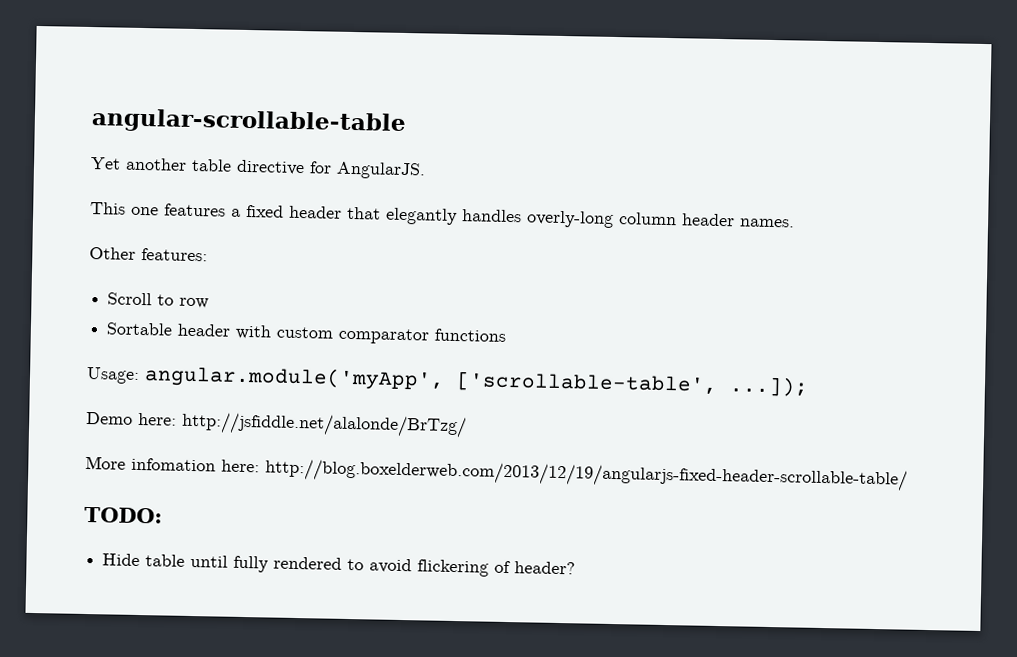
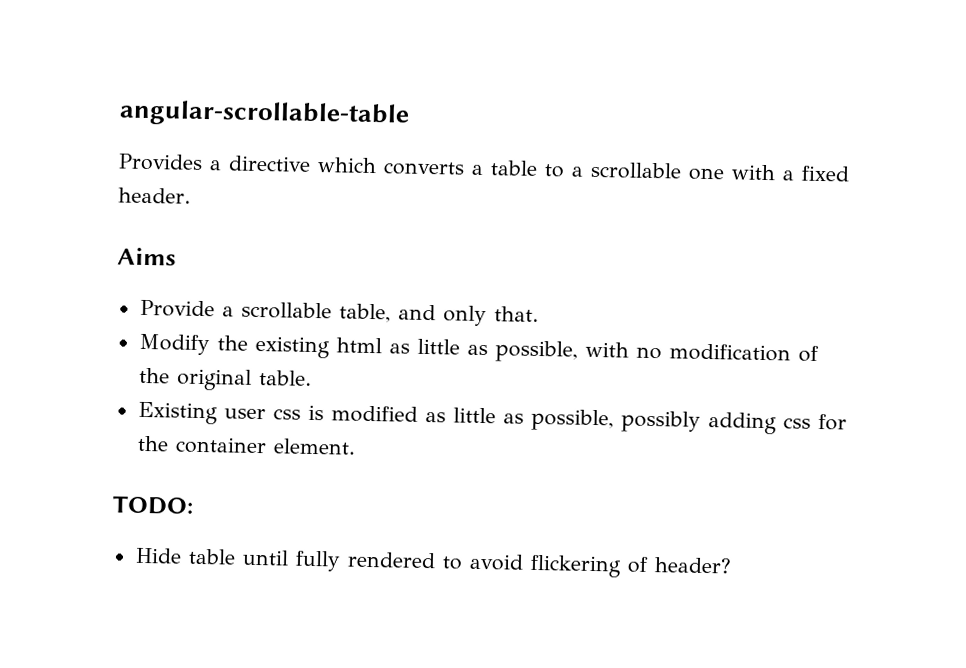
- Yet another table directive for AngularJS.
- This one features a fixed header that elegantly handles overly-long column header names.
- Other features:
- Scroll to row
- Sortable header with custom comparator functions
- Usage: angular.module('myApp', ['scrollable-table', ...]);
- Demo here: http://jsfiddle.net/alalonde/BrTzg/
- More infomation here: http://blog.boxelderweb.com/2013/12/19/angularjs-fixed-header-scrollable-table/
+ Provides a directive which converts a table to a scrollable one with a fixed header.
+ Aims
+ Provide a scrollable table, and only that.
+ Modify the existing html as little as possible, with no modification of the original table.
+ Existing user css is modified as little as possible, possibly adding css for the container element.

